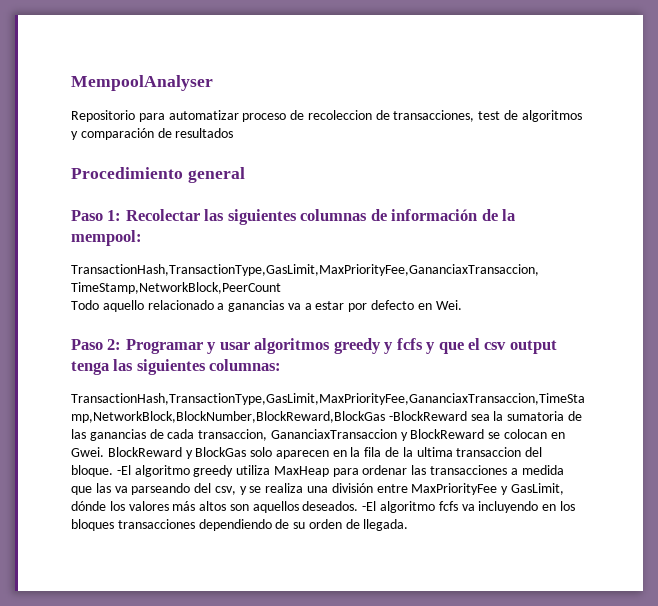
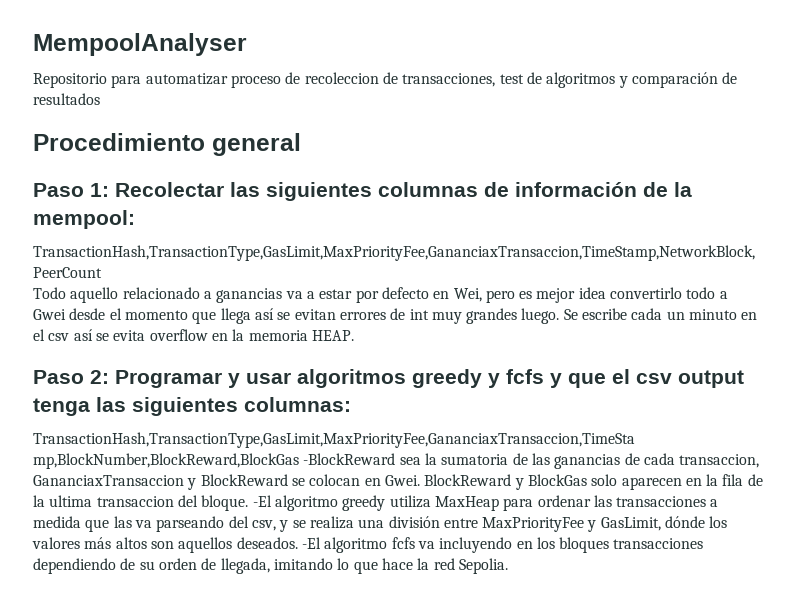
- Todo aquello relacionado a ganancias va a estar por defecto en Wei.
+ Todo aquello relacionado a ganancias va a estar por defecto en Wei, pero es mejor idea convertirlo todo a Gwei desde el momento que llega así se evitan errores de int muy grandes luego. Se escribe cada un minuto en el csv así se evita overflow en la memoria HEAP.
- TransactionHash,TransactionType,GasLimit,MaxPriorityFee,GananciaxTransaccion,TimeSta mp,NetworkBlock,BlockNumber,BlockReward,BlockGas -BlockReward sea la sumatoria de las ganancias de cada transaccion, GananciaxTransaccion y BlockReward se colocan en Gwei.
+ TransactionHash,TransactionType,GasLimit,MaxPriorityFee,GananciaxTransaccion,TimeSta mp,BlockNumber,BlockReward,BlockGas -BlockReward sea la sumatoria de las ganancias de cada transaccion, GananciaxTransaccion y BlockReward se colocan en Gwei.
- -El algoritmo fcfs va incluyendo en los bloques transacciones dependiendo de su orden de llegada.
+ -El algoritmo fcfs va incluyendo en los bloques transacciones dependiendo de su orden de llegada, imitando lo que hace la red Sepolia.

